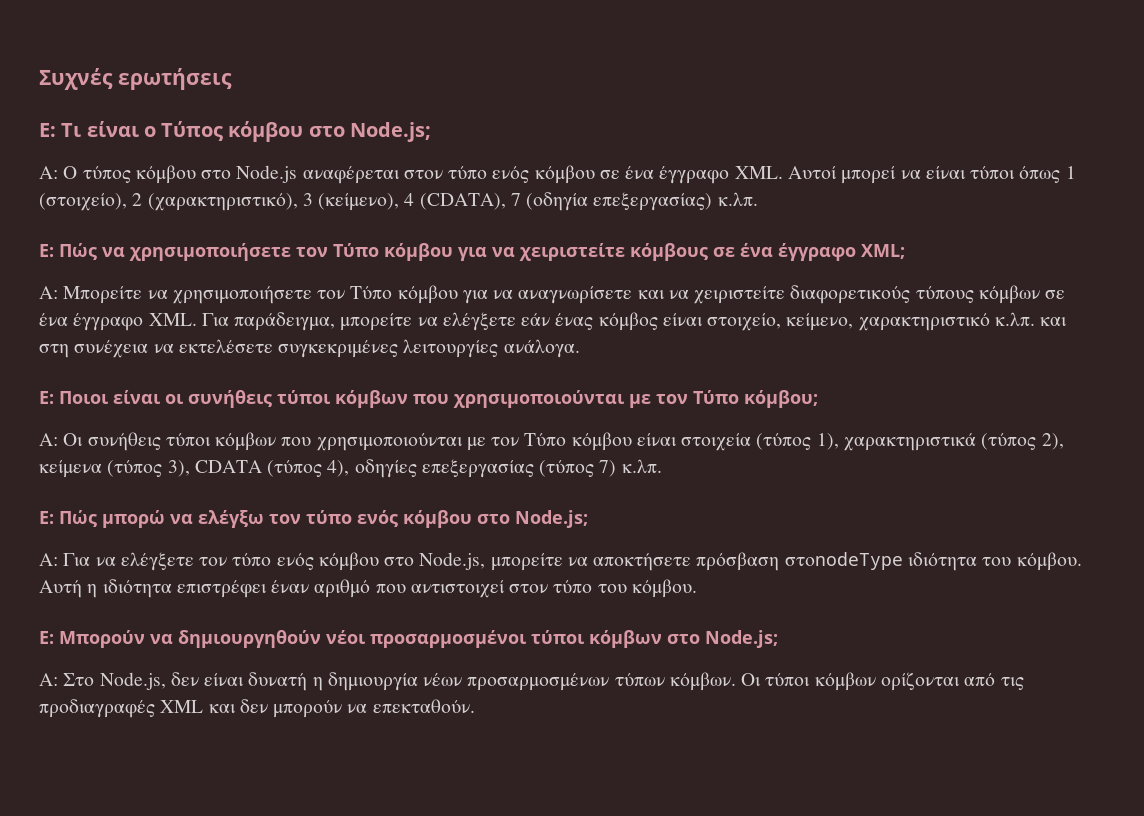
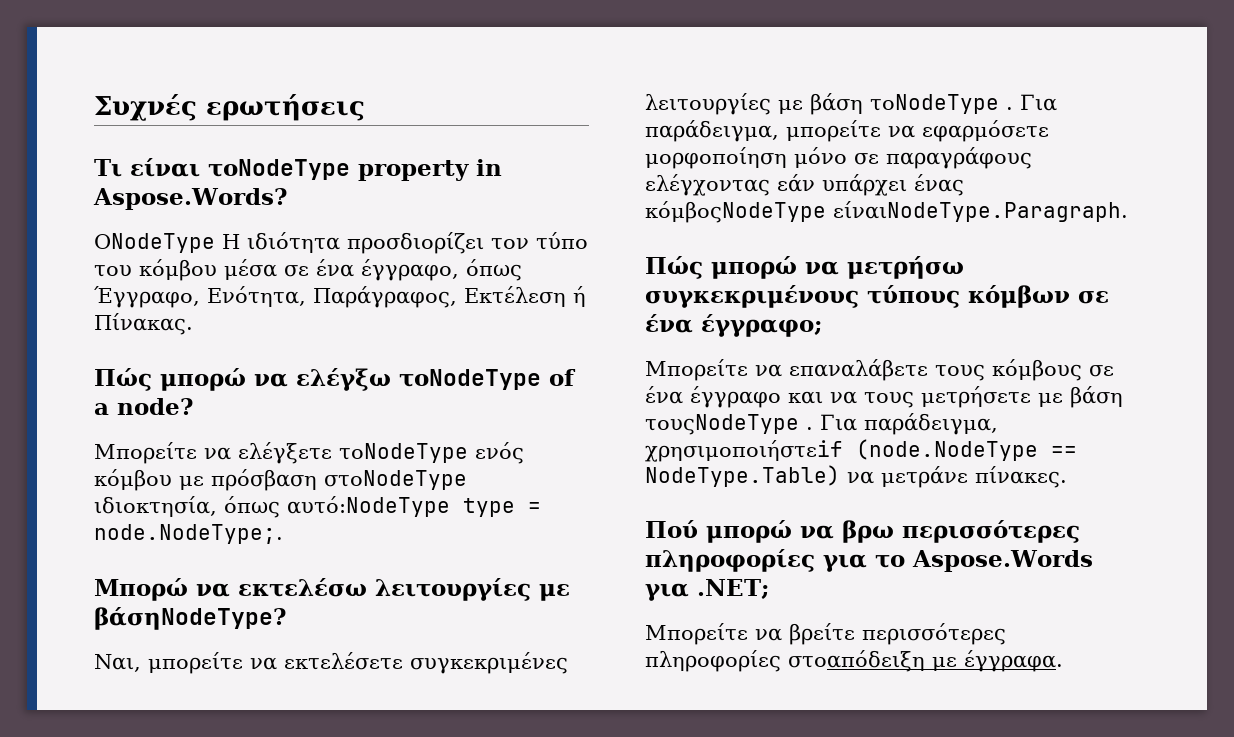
- Ε: Τι είναι ο Τύπος κόμβου στο Node.js;
- Α: Ο τύπος κόμβου στο Node.js αναφέρεται στον τύπο ενός κόμβου σε ένα έγγραφο XML. Αυτοί μπορεί να είναι τύποι όπως 1 (στοιχείο), 2 (χαρακτηριστικό), 3 (κείμενο), 4 (CDATA), 7 (οδηγία επεξεργασίας) κ.λπ.
- Ε: Πώς να χρησιμοποιήσετε τον Τύπο κόμβου για να χειριστείτε κόμβους σε ένα έγγραφο XML;
- Α: Μπορείτε να χρησιμοποιήσετε τον Τύπο κόμβου για να αναγνωρίσετε και να χειριστείτε διαφορετικούς τύπους κόμβων σε ένα έγγραφο XML. Για παράδειγμα, μπορείτε να ελέγξετε εάν ένας κόμβος είναι στοιχείο, κείμενο, χαρακτηριστικό κ.λπ. και στη συνέχεια να εκτελέσετε συγκεκριμένες λειτουργίες ανάλογα.
- Ε: Ποιοι είναι οι συνήθεις τύποι κόμβων που χρησιμοποιούνται με τον Τύπο κόμβου;
- Α: Οι συνήθεις τύποι κόμβων που χρησιμοποιούνται με τον Τύπο κόμβου είναι στοιχεία (τύπος 1), χαρακτηριστικά (τύπος 2), κείμενα (τύπος 3), CDATA (τύπος 4), οδηγίες επεξεργασίας (τύπος 7) κ.λπ.
- Ε: Πώς μπορώ να ελέγξω τον τύπο ενός κόμβου στο Node.js;
- Α: Για να ελέγξετε τον τύπο ενός κόμβου στο Node.js, μπορείτε να αποκτήσετε πρόσβαση στοnodeType ιδιότητα του κόμβου. Αυτή η ιδιότητα επιστρέφει έναν αριθμό που αντιστοιχεί στον τύπο του κόμβου.
- Ε: Μπορούν να δημιουργηθούν νέοι προσαρμοσμένοι τύποι κόμβων στο Node.js;
- Α: Στο Node.js, δεν είναι δυνατή η δημιουργία νέων προσαρμοσμένων τύπων κόμβων. Οι τύποι κόμβων ορίζονται από τις προδιαγραφές XML και δεν μπορούν να επεκταθούν.
+ Τι είναι τοNodeType property in Aspose.Words?
+ ΟNodeType Η ιδιότητα προσδιορίζει τον τύπο του κόμβου μέσα σε ένα έγγραφο, όπως Έγγραφο, Ενότητα, Παράγραφος, Εκτέλεση ή Πίνακας.
+ Πώς μπορώ να ελέγξω τοNodeType of a node?
+ Μπορείτε να ελέγξετε τοNodeType ενός κόμβου με πρόσβαση στοNodeType ιδιοκτησία, όπως αυτό:NodeType type = node.NodeType;.
+ Μπορώ να εκτελέσω λειτουργίες με βάσηNodeType?
+ Ναι, μπορείτε να εκτελέσετε συγκεκριμένες λειτουργίες με βάση τοNodeType . Για παράδειγμα, μπορείτε να εφαρμόσετε μορφοποίηση μόνο σε παραγράφους ελέγχοντας εάν υπάρχει ένας κόμβοςNodeType είναιNodeType.Paragraph.
+ Πώς μπορώ να μετρήσω συγκεκριμένους τύπους κόμβων σε ένα έγγραφο;
+ Μπορείτε να επαναλάβετε τους κόμβους σε ένα έγγραφο και να τους μετρήσετε με βάση τουςNodeType . Για παράδειγμα, χρησιμοποιήστεif (node.NodeType == NodeType.Table) να μετράνε πίνακες.
+ Πού μπορώ να βρω περισσότερες πληροφορίες για το Aspose.Words για .NET;
+ Μπορείτε να βρείτε περισσότερες πληροφορίες στοαπόδειξη με έγγραφα.

